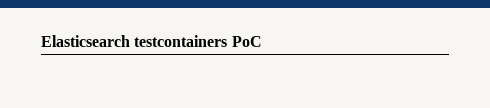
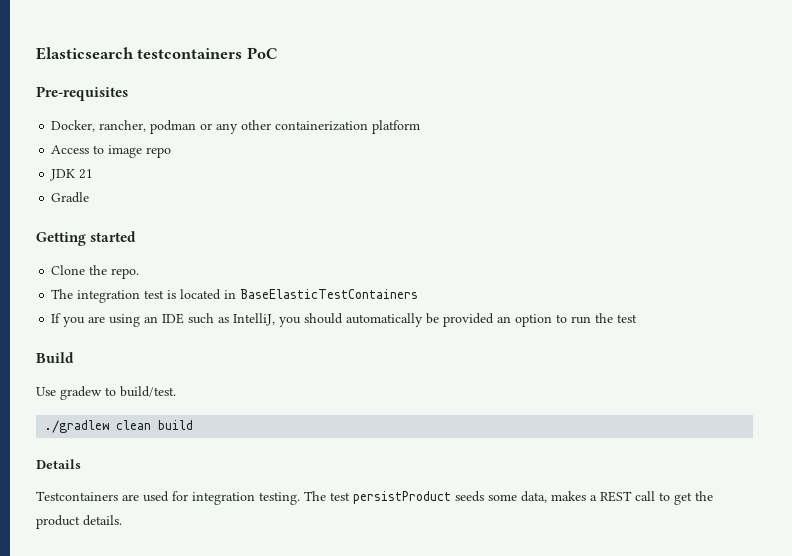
+ Pre-requisites
+ Docker, rancher, podman or any other containerization platform
+ Access to image repo
+ JDK 21
+ Gradle
+ Getting started
+ Clone the repo.
+ The integration test is located in BaseElasticTestContainers
+ If you are using an IDE such as IntelliJ, you should automatically be provided an option to run the test
+ Build
+ Use gradew to build/test.
+ ./gradlew clean build
+ Details
+ Testcontainers are used for integration testing. The test persistProduct seeds some data, makes a REST call to get the product details.

